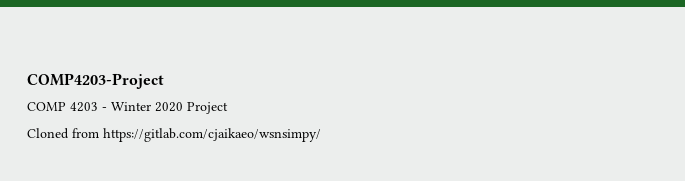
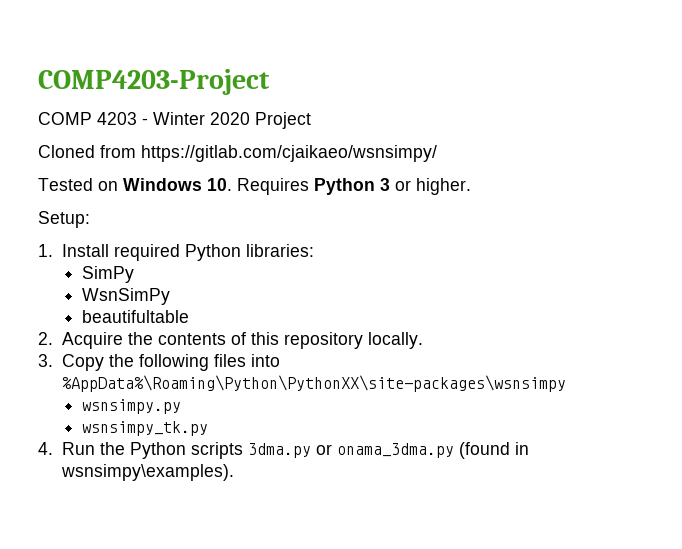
+ Tested on Windows 10. Requires Python 3 or higher.
+ Setup:
+ 1. Install required Python libraries:
+ SimPy
+ WsnSimPy
+ beautifultable
+ 2. Acquire the contents of this repository locally.
+ 3. Copy the following files into %AppData%\Roaming\Python\PythonXX\site-packages\wsnsimpy
+ wsnsimpy.py
+ wsnsimpy_tk.py
+ 4. Run the Python scripts 3dma.py or onama_3dma.py (found in wsnsimpy\examples).

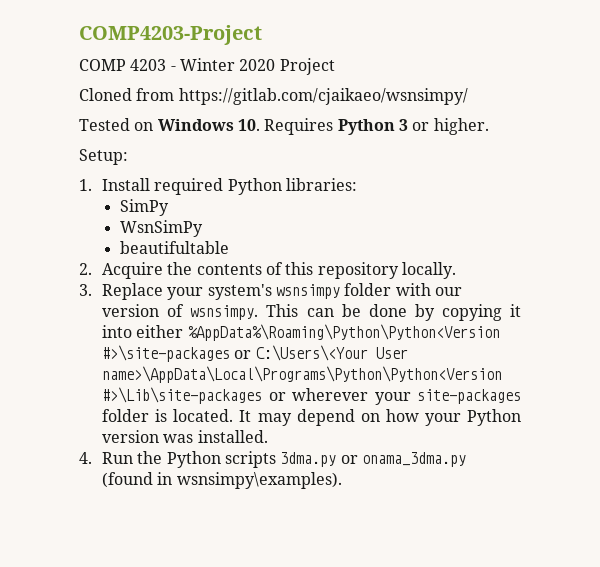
- 3. Copy the following files into %AppData%\Roaming\Python\PythonXX\site-packages\wsnsimpy
- wsnsimpy.py
- wsnsimpy_tk.py
+ 3. Replace your system's wsnsimpy folder with our version of wsnsimpy. This can be done by copying it into either %AppData%\Roaming\Python\Python<Version #>\site-packages or C:\Users\<Your User name>\AppData\Local\Programs\Python\Python<Version #>\Lib\site-packages or wherever your site-packages folder is located. It may depend on how your Python version was installed.

